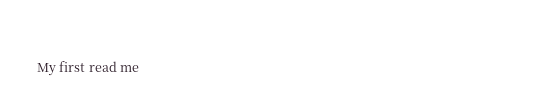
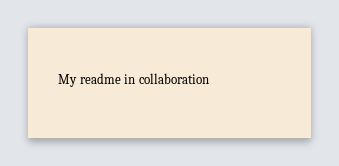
- My first read me
+ My readme in collaboration

